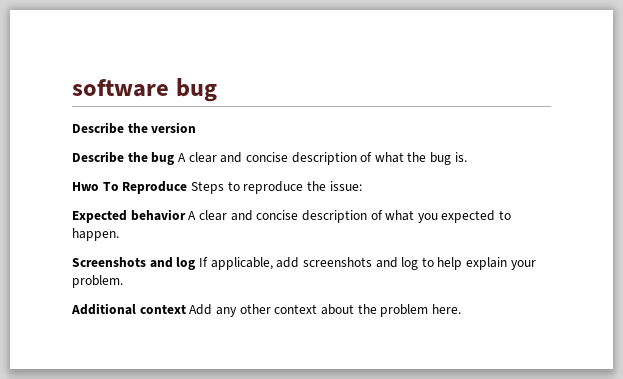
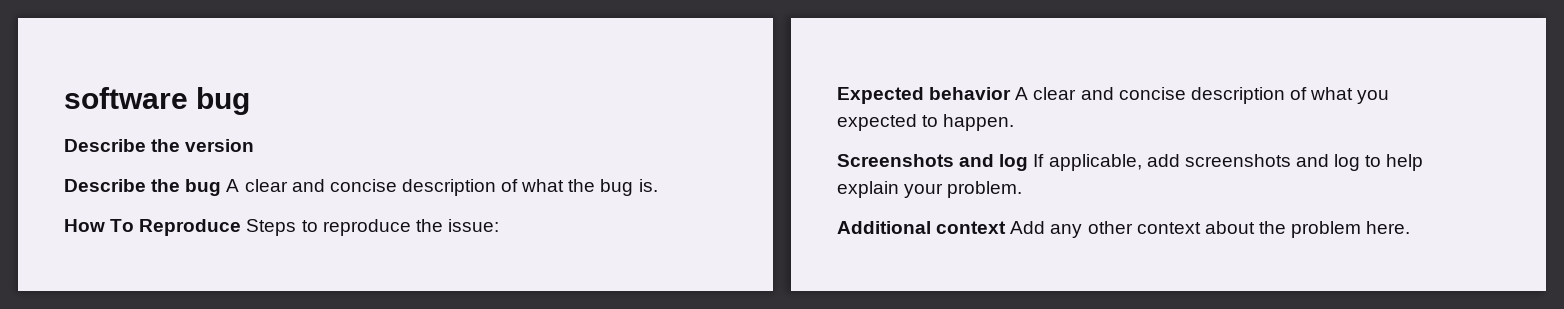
- Hwo To Reproduce Steps to reproduce the issue:
+ How To Reproduce Steps to reproduce the issue:

